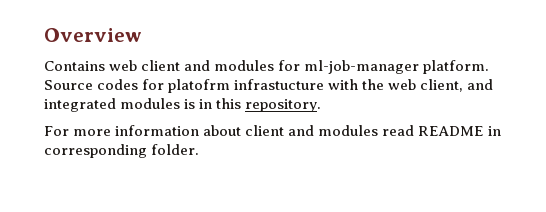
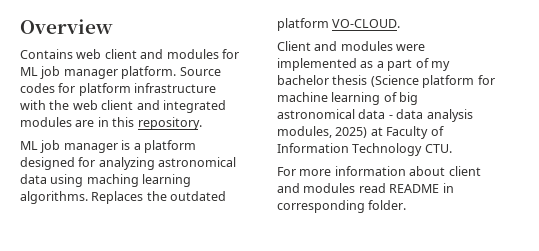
- Contains web client and modules for ml-job-manager platform.
+ Contains web client and modules for ML job manager platform.
- Source codes for platofrm infrastucture with the web client, and integrated modules is in this repository.
+ Source codes for platform infrastructure with the web client and integrated modules are in this repository.
+ ML job manager is a platform designed for analyzing astronomical data using maching learning algorithms. Replaces the outdated platform VO-CLOUD.
+ Client and modules were implemented as a part of my bachelor thesis (Science platform for machine learning of big astronomical data - data analysis modules, 2025) at Faculty of Information Technology CTU.

